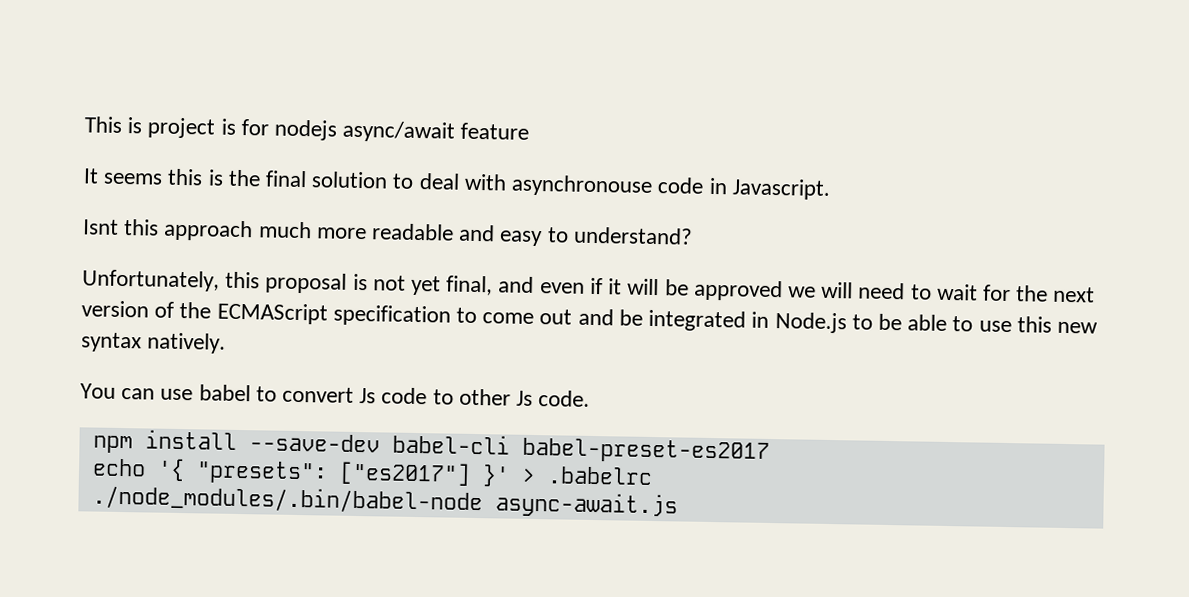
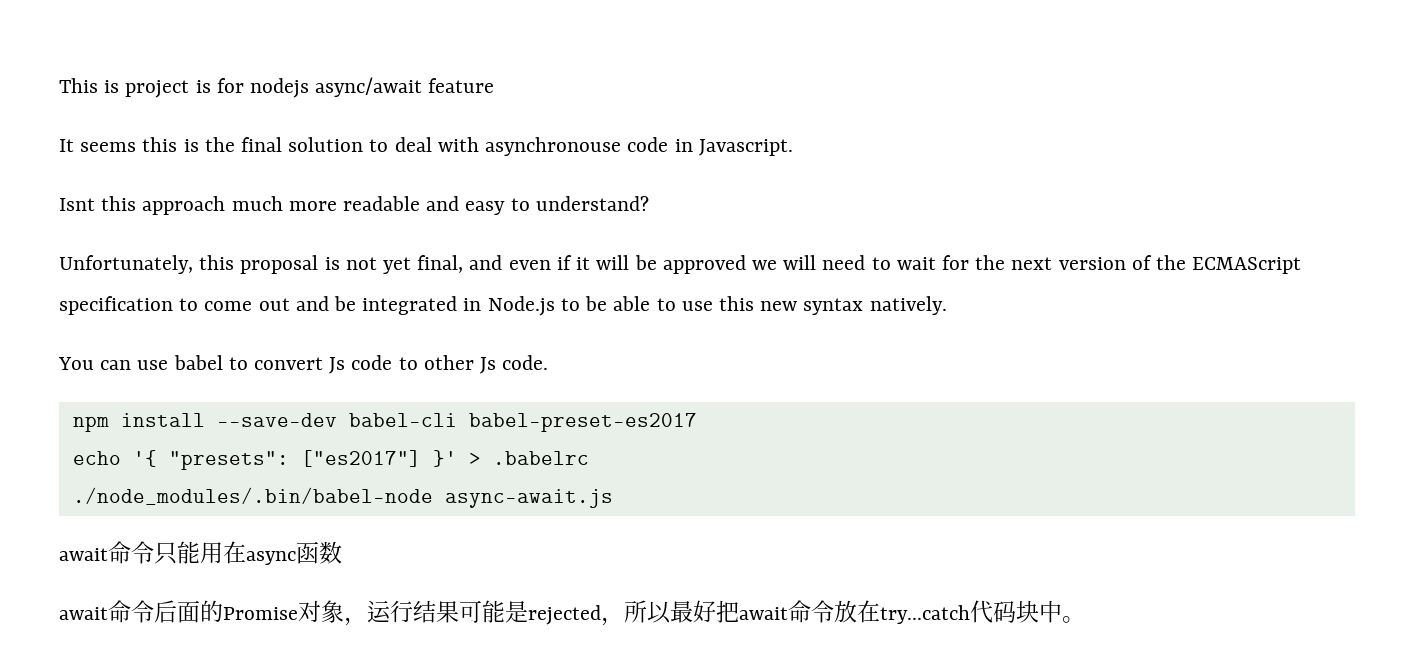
+ await命令只能用在async函数
+ await命令后面的Promise对象，运行结果可能是rejected，所以最好把await命令放在try...catch代码块中。

